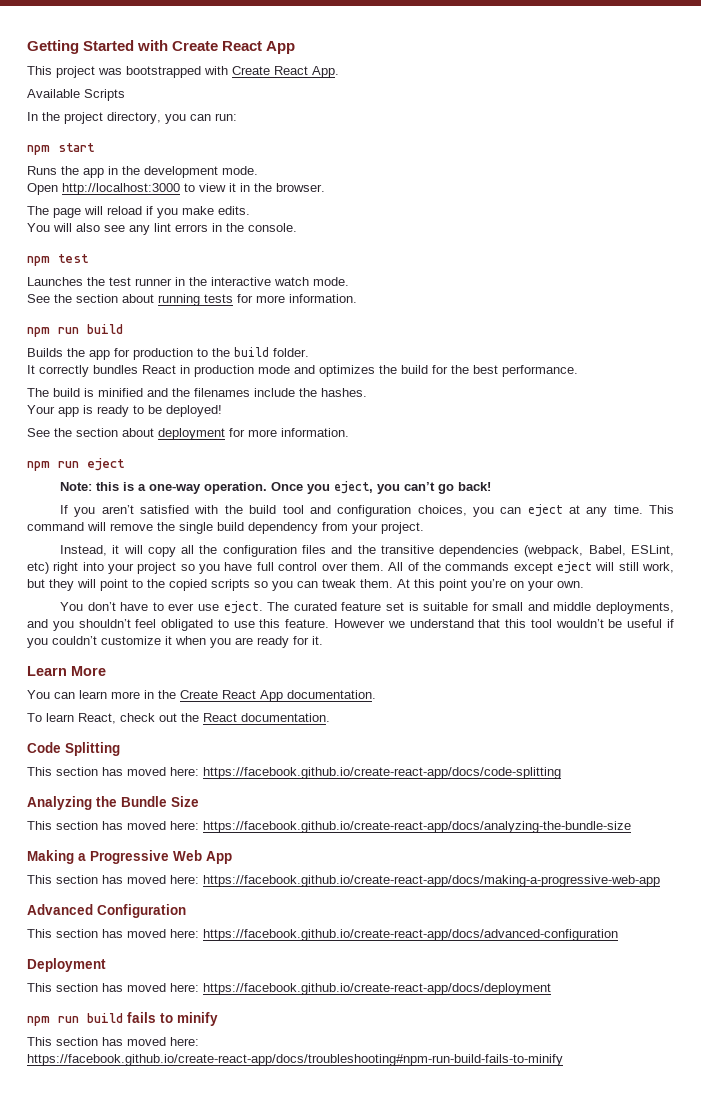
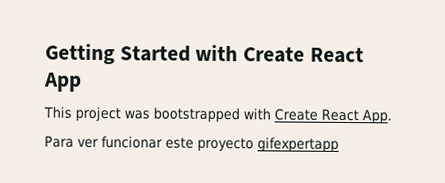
- Available Scripts
- In the project directory, you can run:
- npm start
- Runs the app in the development mode.
- Open http://localhost:3000 to view it in the browser.
- The page will reload if you make edits.
- You will also see any lint errors in the console.
- npm test
- Launches the test runner in the interactive watch mode.
- See the section about running tests for more information.
- npm run build
- Builds the app for production to the build folder.
- It correctly bundles React in production mode and optimizes the build for the best performance.
- The build is minified and the filenames include the hashes.
- Your app is ready to be deployed!
- See the section about deployment for more information.
- npm run eject
- Note: this is a one-way operation. Once you eject, you can’t go back!
- If you aren’t satisfied with the build tool and configuration choices, you can eject at any time. This command will remove the single build dependency from your project.
- Instead, it will copy all the configuration files and the transitive dependencies (webpack, Babel, ESLint, etc) right into your project so you have full control over them. All of the commands except eject will still work, but they will point to the copied scripts so you can tweak them. At this point you’re on your own.
- You don’t have to ever use eject. The curated feature set is suitable for small and middle deployments, and you shouldn’t feel obligated to use this feature. However we understand that this tool wouldn’t be useful if you couldn’t customize it when you are ready for it.
- Learn More
- You can learn more in the Create React App documentation.
- To learn React, check out the React documentation.
- Code Splitting
- This section has moved here: https://facebook.github.io/create-react-app/docs/code-splitting
- Analyzing the Bundle Size
- This section has moved here: https://facebook.github.io/create-react-app/docs/analyzing-the-bundle-size
- Making a Progressive Web App
- This section has moved here: https://facebook.github.io/create-react-app/docs/making-a-progressive-web-app
- Advanced Configuration
- This section has moved here: https://facebook.github.io/create-react-app/docs/advanced-configuration
- Deployment
- This section has moved here: https://facebook.github.io/create-react-app/docs/deployment
- npm run build fails to minify
- This section has moved here: https://facebook.github.io/create-react-app/docs/troubleshooting#npm-run-build-fails-to-minify
+ Para ver funcionar este proyecto gifexpertapp

